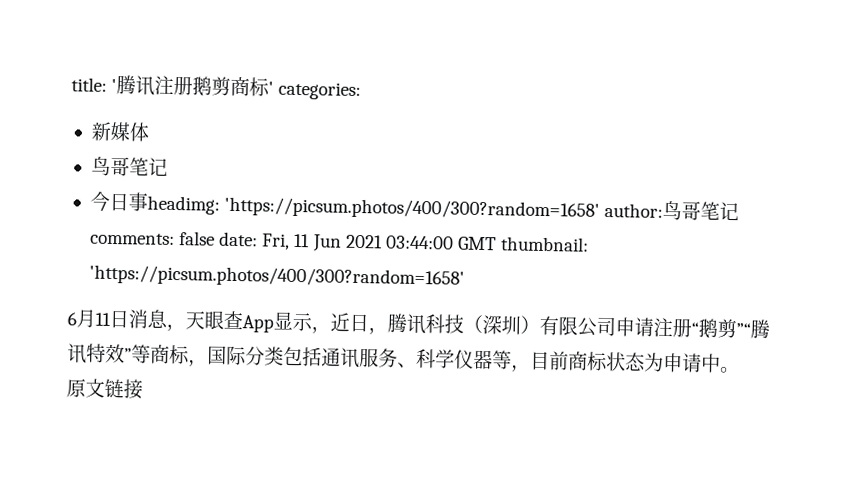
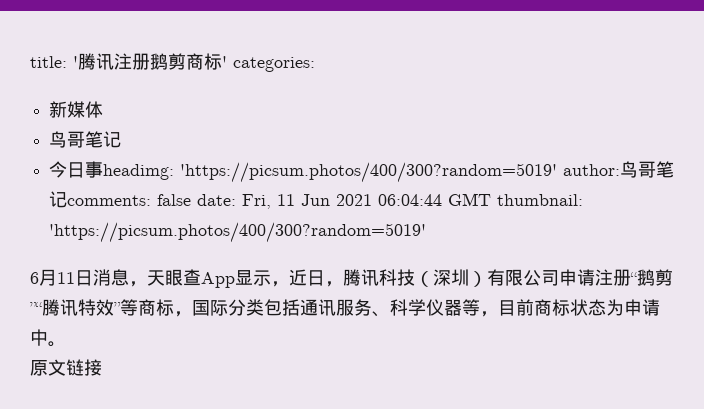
- 今日事headimg: 'https://picsum.photos/400/300?random=1658' author:鸟哥笔记comments: false date: Fri, 11 Jun 2021 03:44:00 GMT thumbnail: 'https://picsum.photos/400/300?random=1658'
+ 今日事headimg: 'https://picsum.photos/400/300?random=5019' author:鸟哥笔记comments: false date: Fri, 11 Jun 2021 06:04:44 GMT thumbnail: 'https://picsum.photos/400/300?random=5019'

